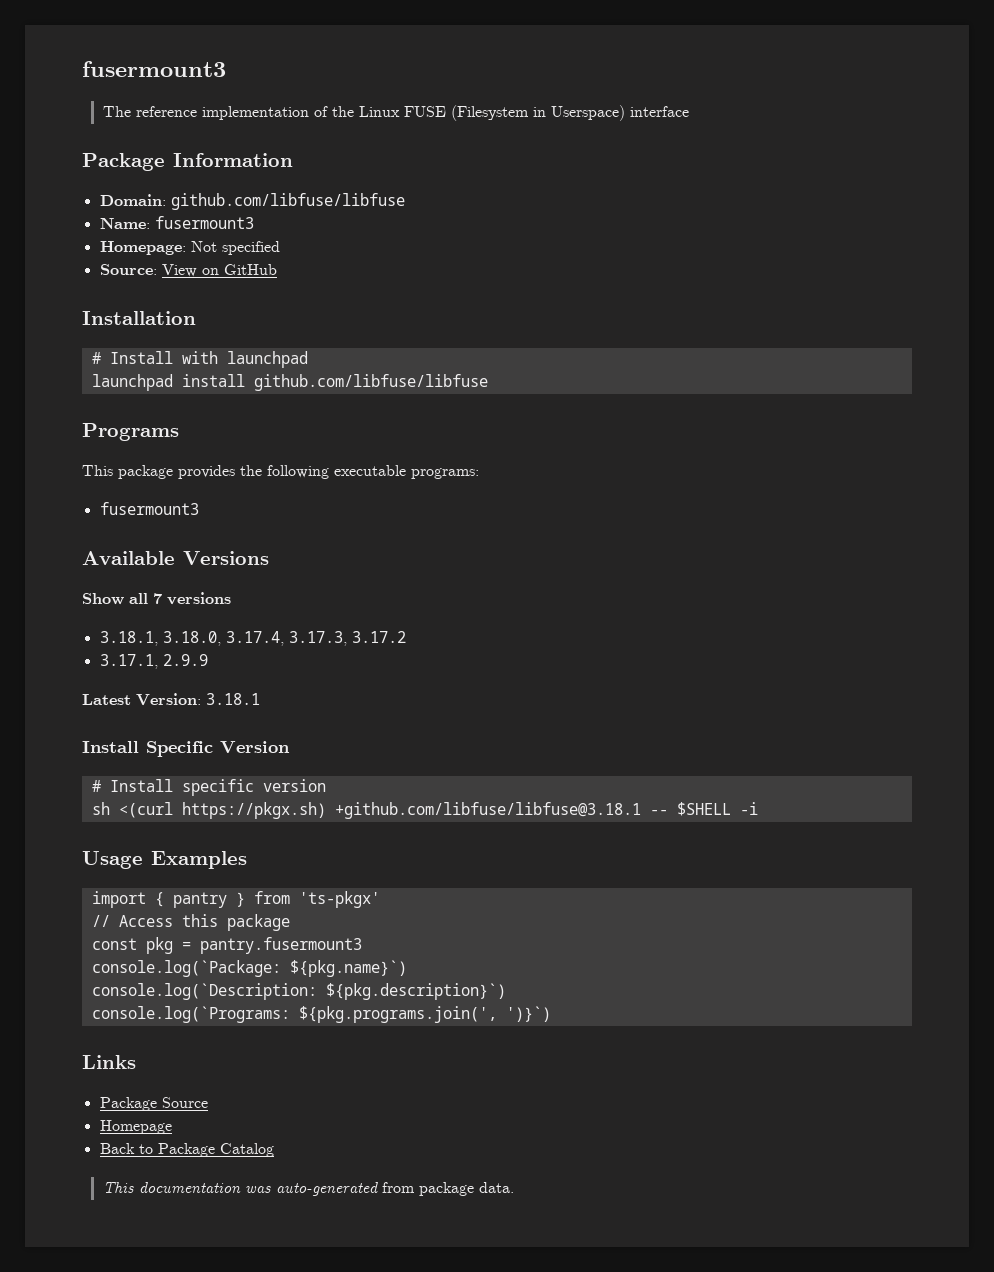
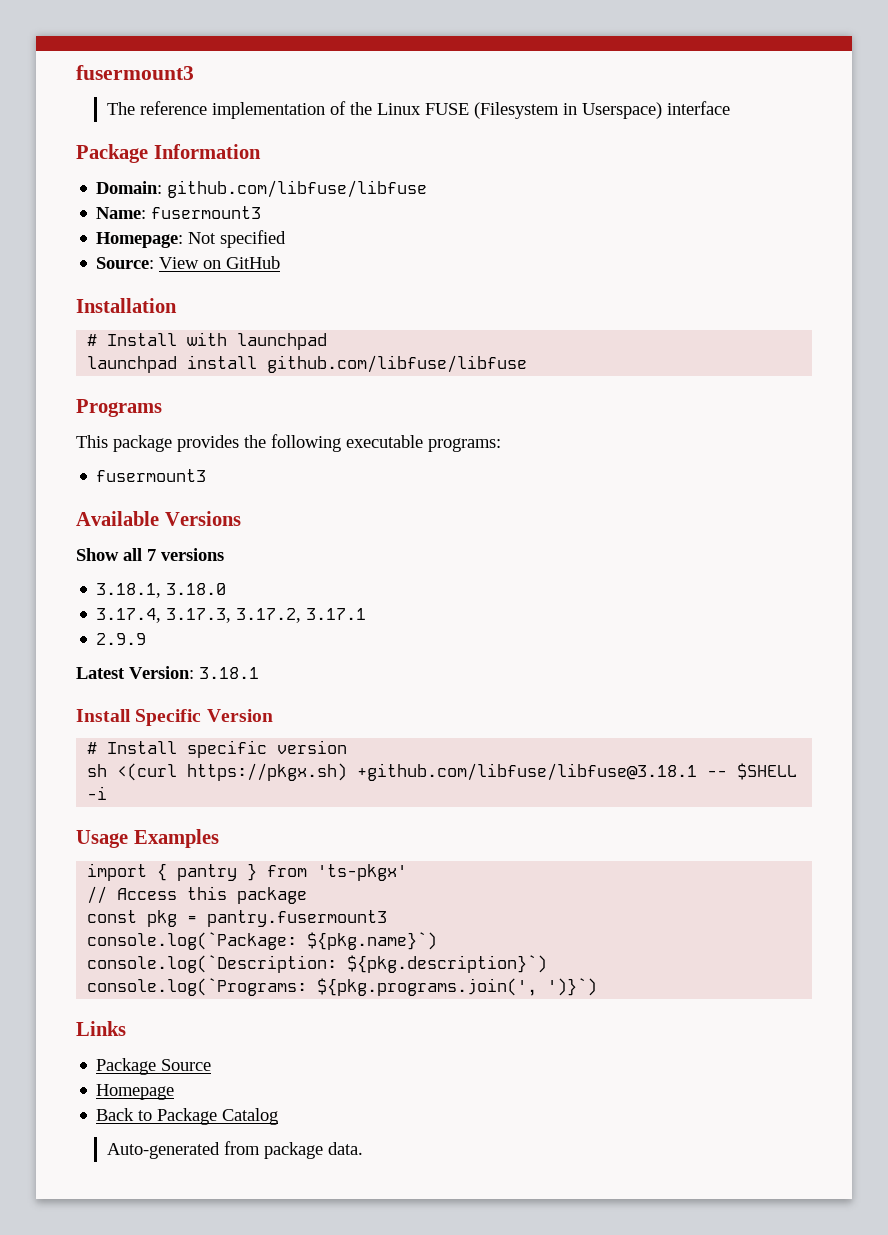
- 3.18.1, 3.18.0, 3.17.4, 3.17.3, 3.17.2
- 3.17.1, 2.9.9
+ 3.18.1, 3.18.0
+ 3.17.4, 3.17.3, 3.17.2, 3.17.1
+ 2.9.9
- This documentation was auto-generated from package data.
+ Auto-generated from package data.

